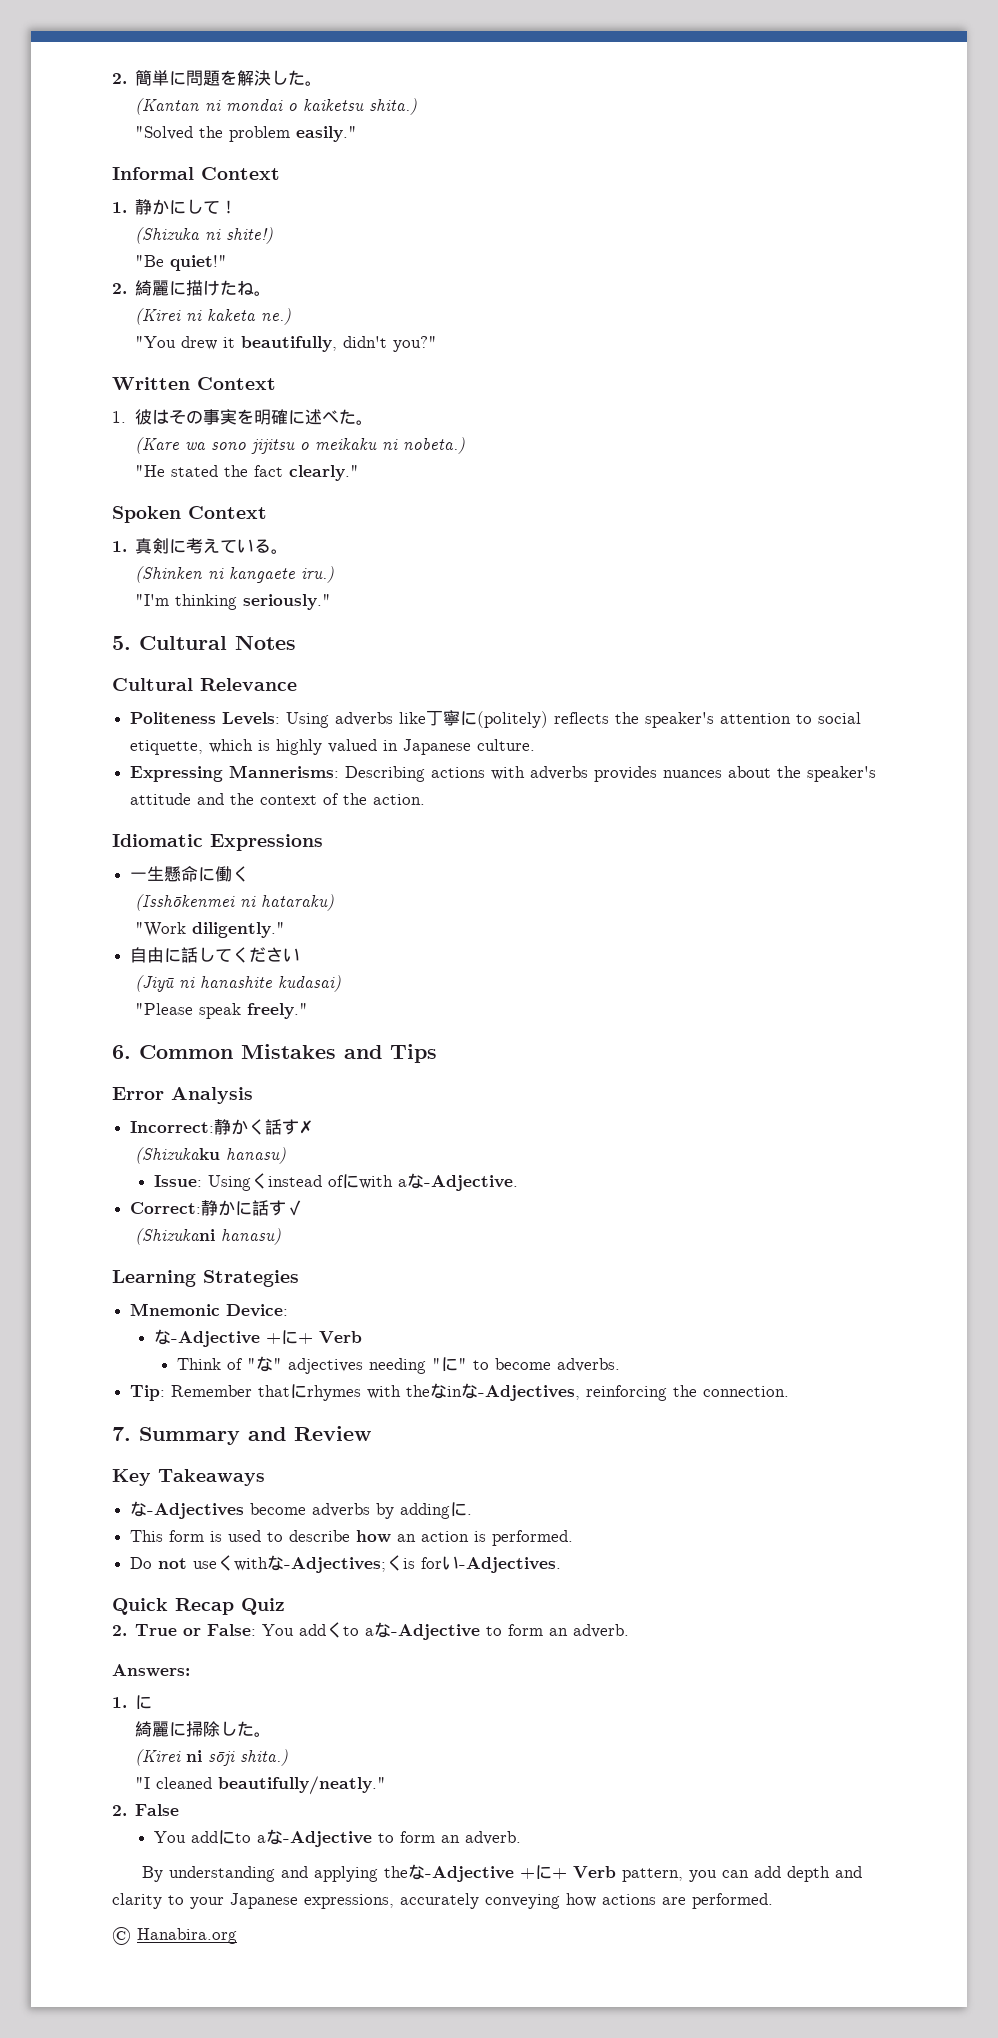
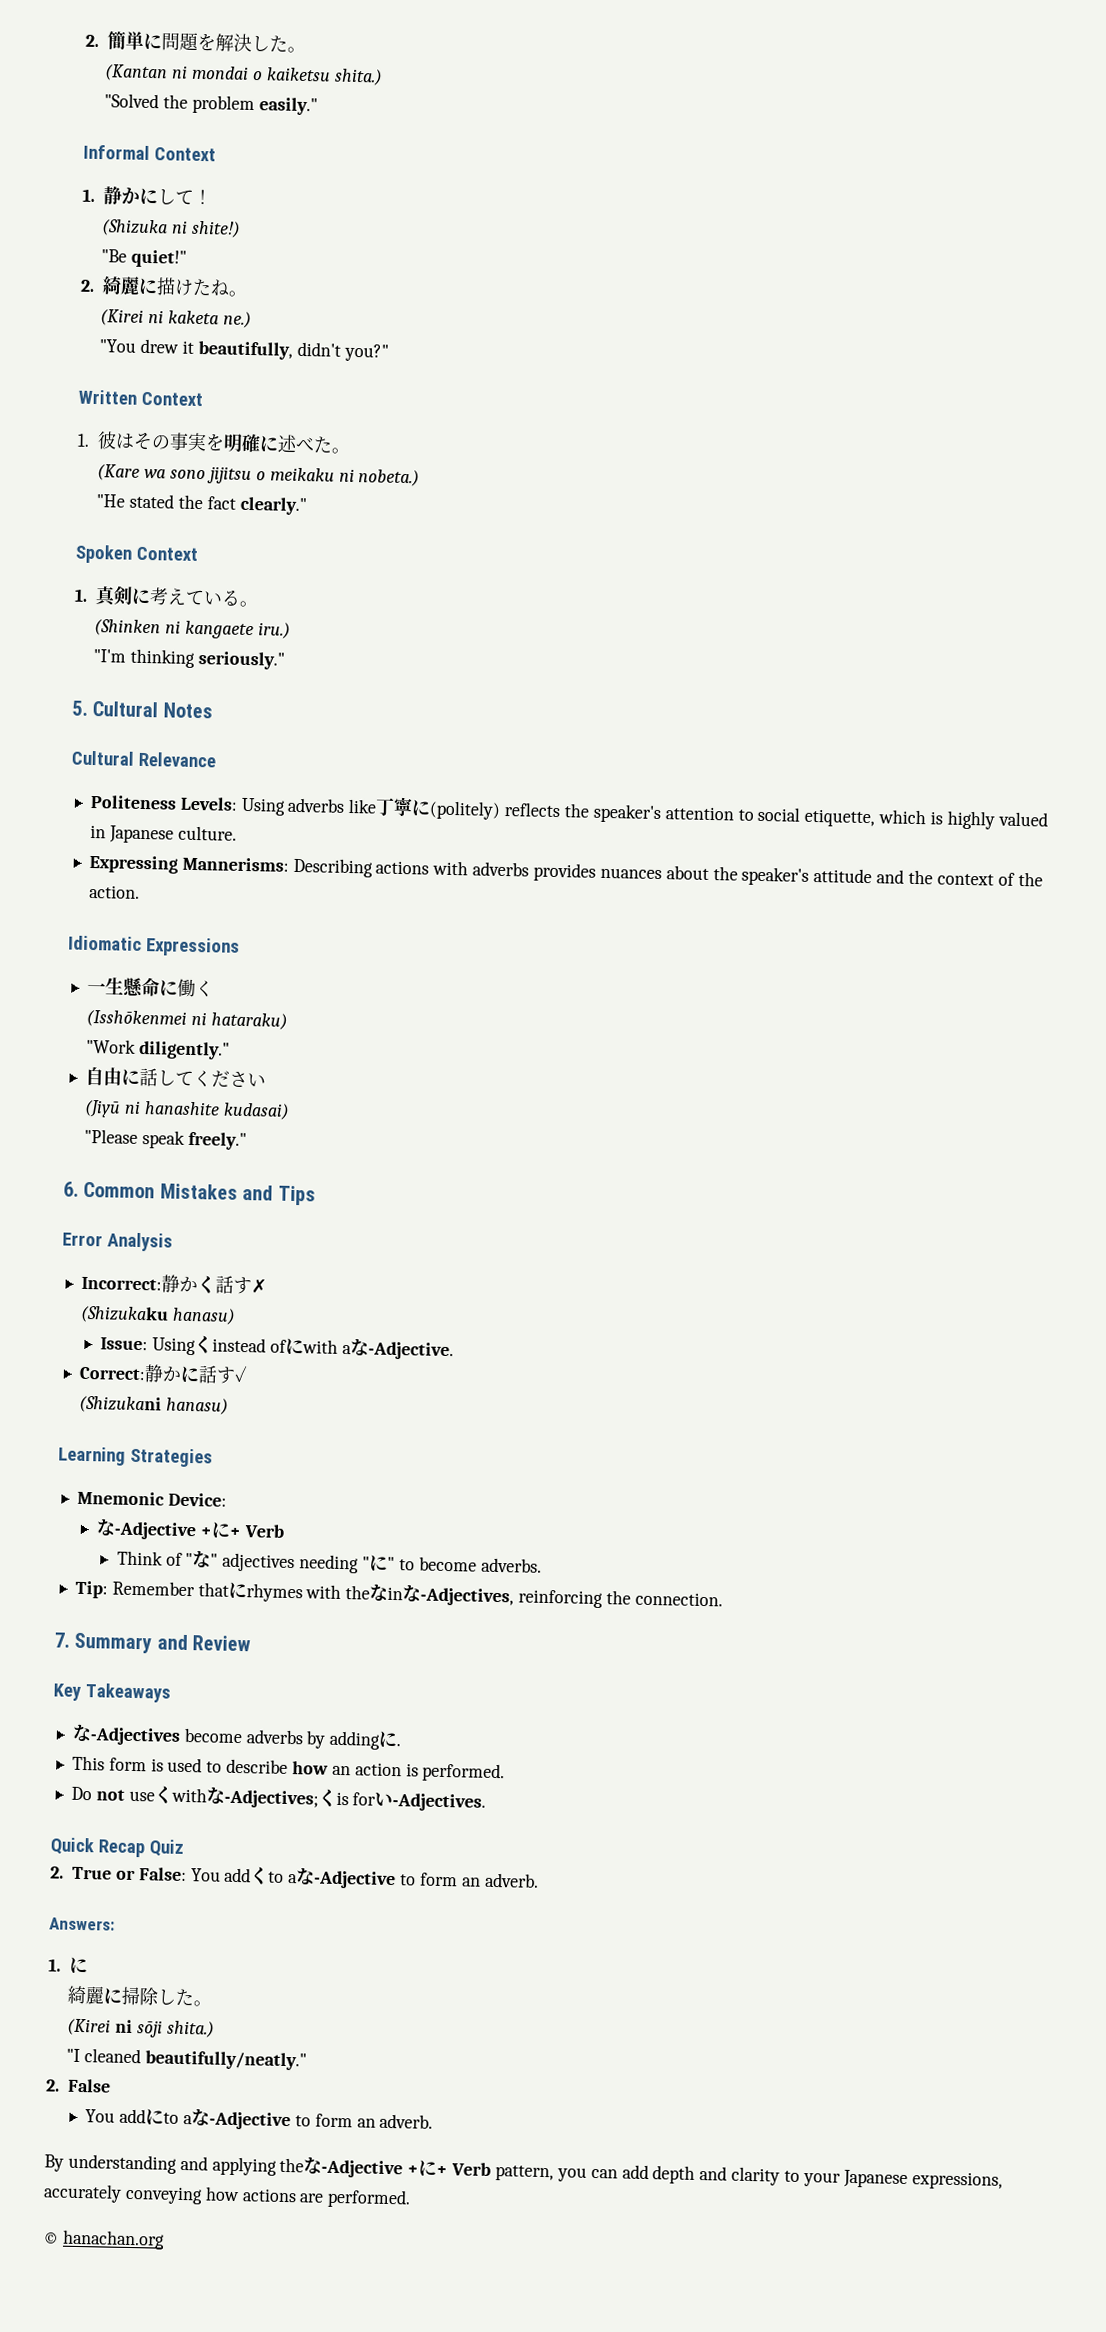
- © Hanabira.org
+ © hanachan.org

